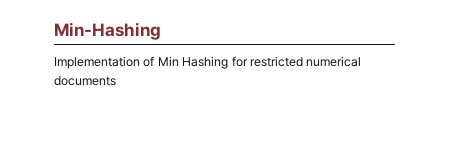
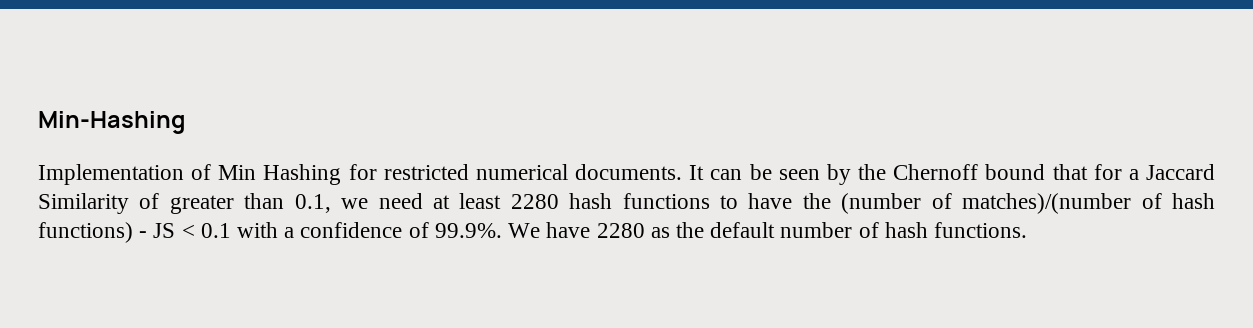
- Implementation of Min Hashing for restricted numerical documents
+ Implementation of Min Hashing for restricted numerical documents. It can be seen by the Chernoff bound that for a Jaccard Similarity of greater than 0.1, we need at least 2280 hash functions to have the (number of matches)/(number of hash functions) - JS < 0.1 with a confidence of 99.9%. We have 2280 as the default number of hash functions.

